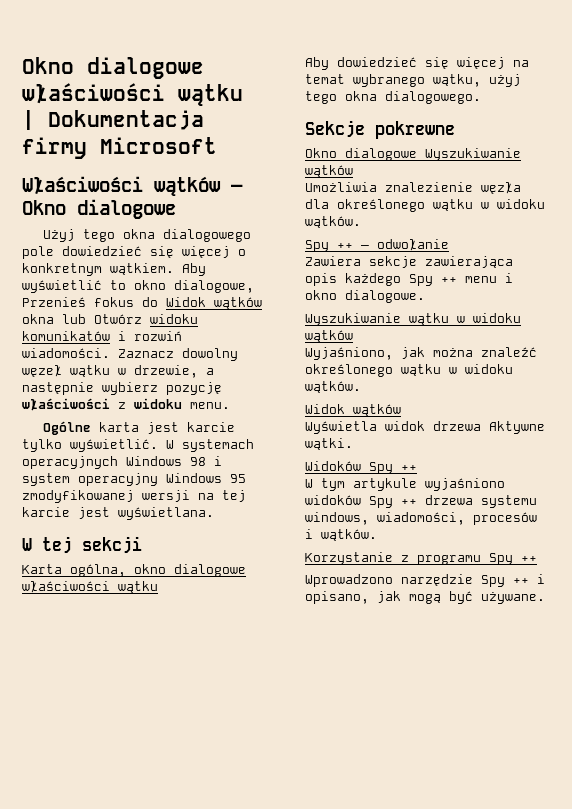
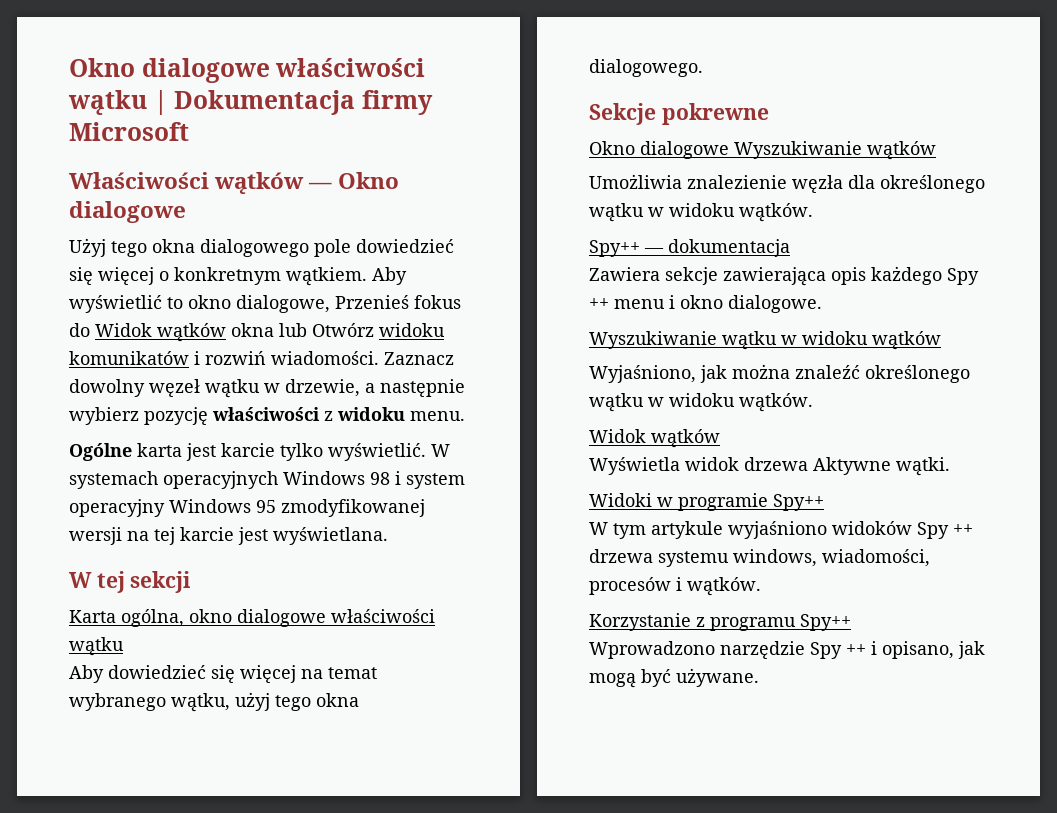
- Spy ++ — odwołanie
+ Spy++ — dokumentacja
- Widoków Spy ++
+ Widoki w programie Spy++
- Korzystanie z programu Spy ++
+ Korzystanie z programu Spy++

